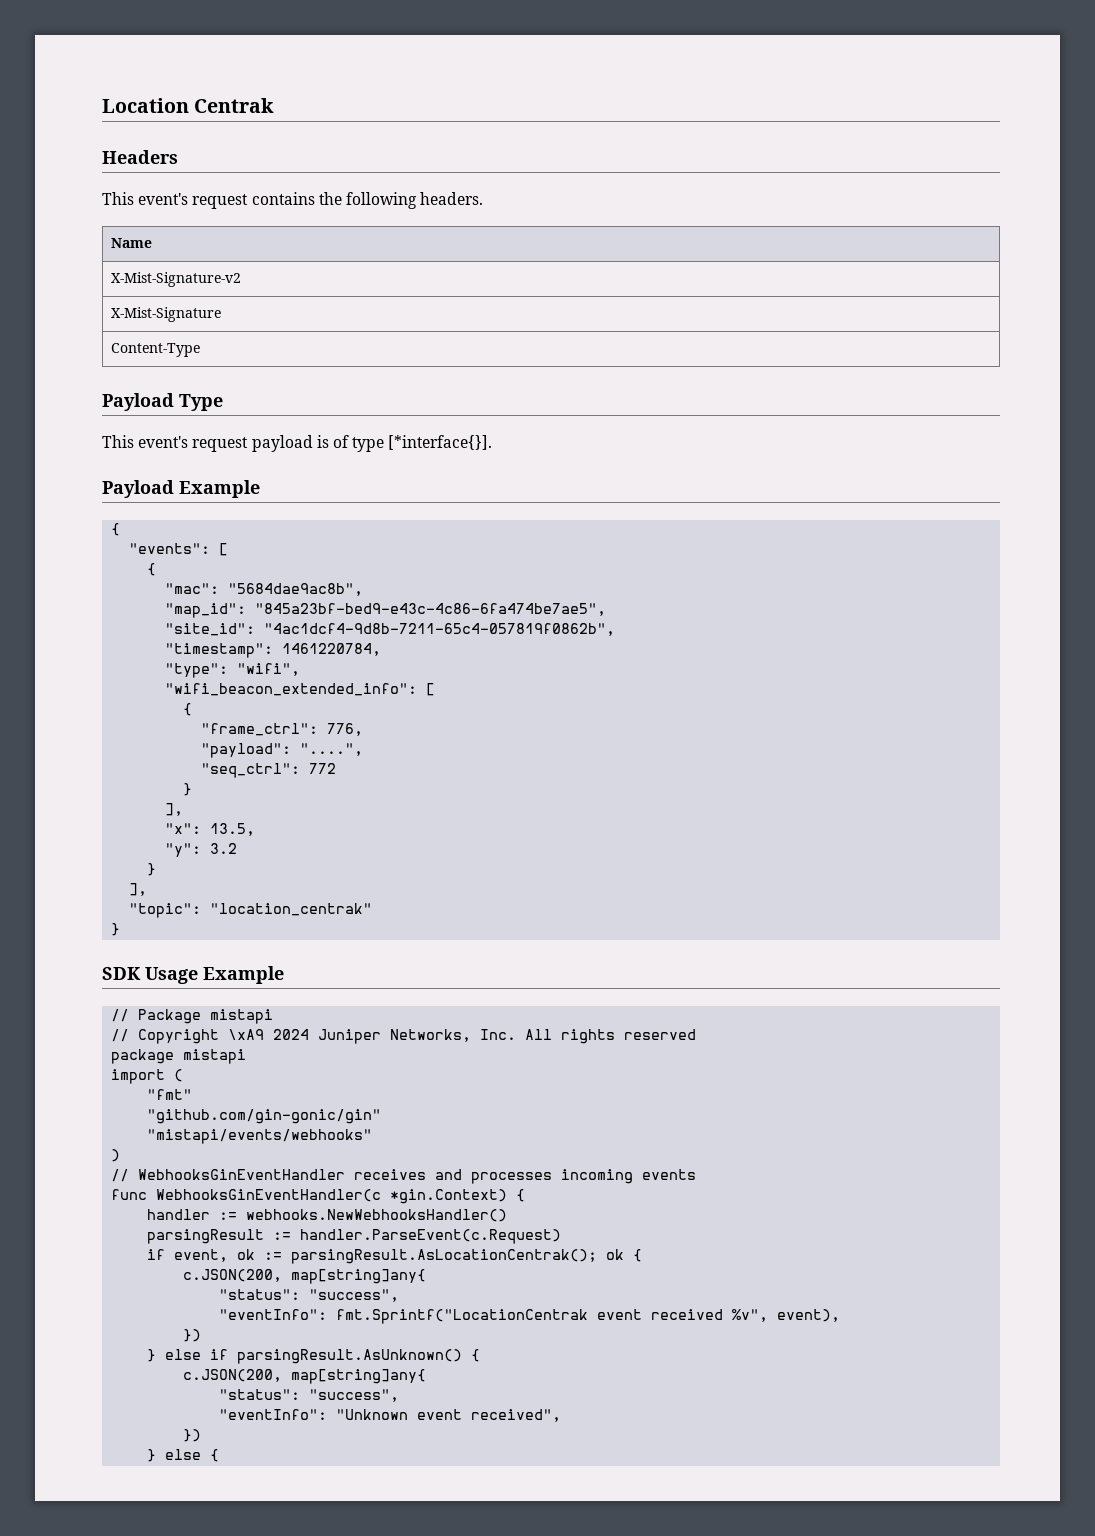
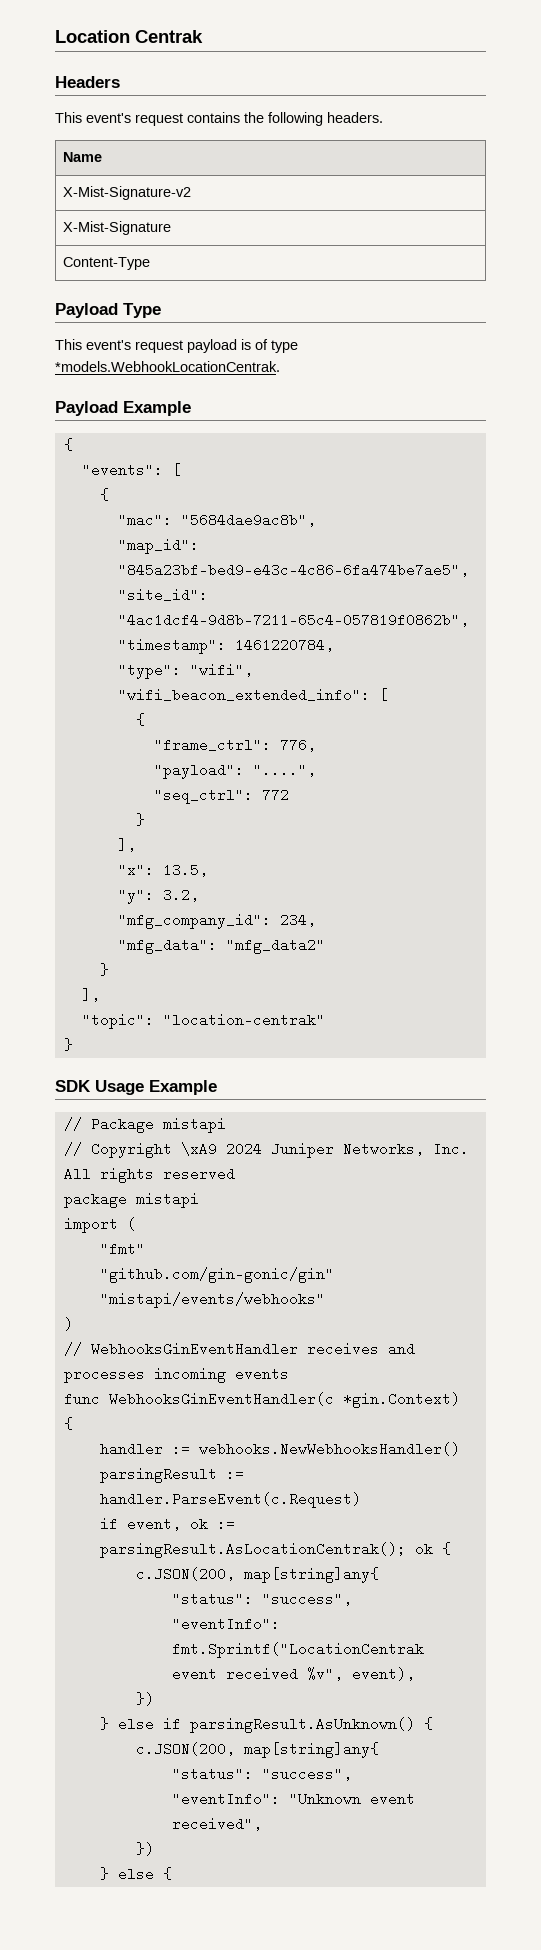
- This event's request payload is of type [*interface{}].
+ This event's request payload is of type *models.WebhookLocationCentrak.
- "y": 3.2
+ "y": 3.2,
+ "mfg_company_id": 234,
+ "mfg_data": "mfg_data2"
- "topic": "location_centrak"
+ "topic": "location-centrak"

